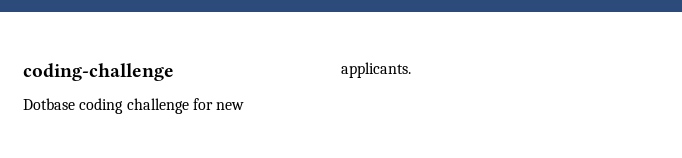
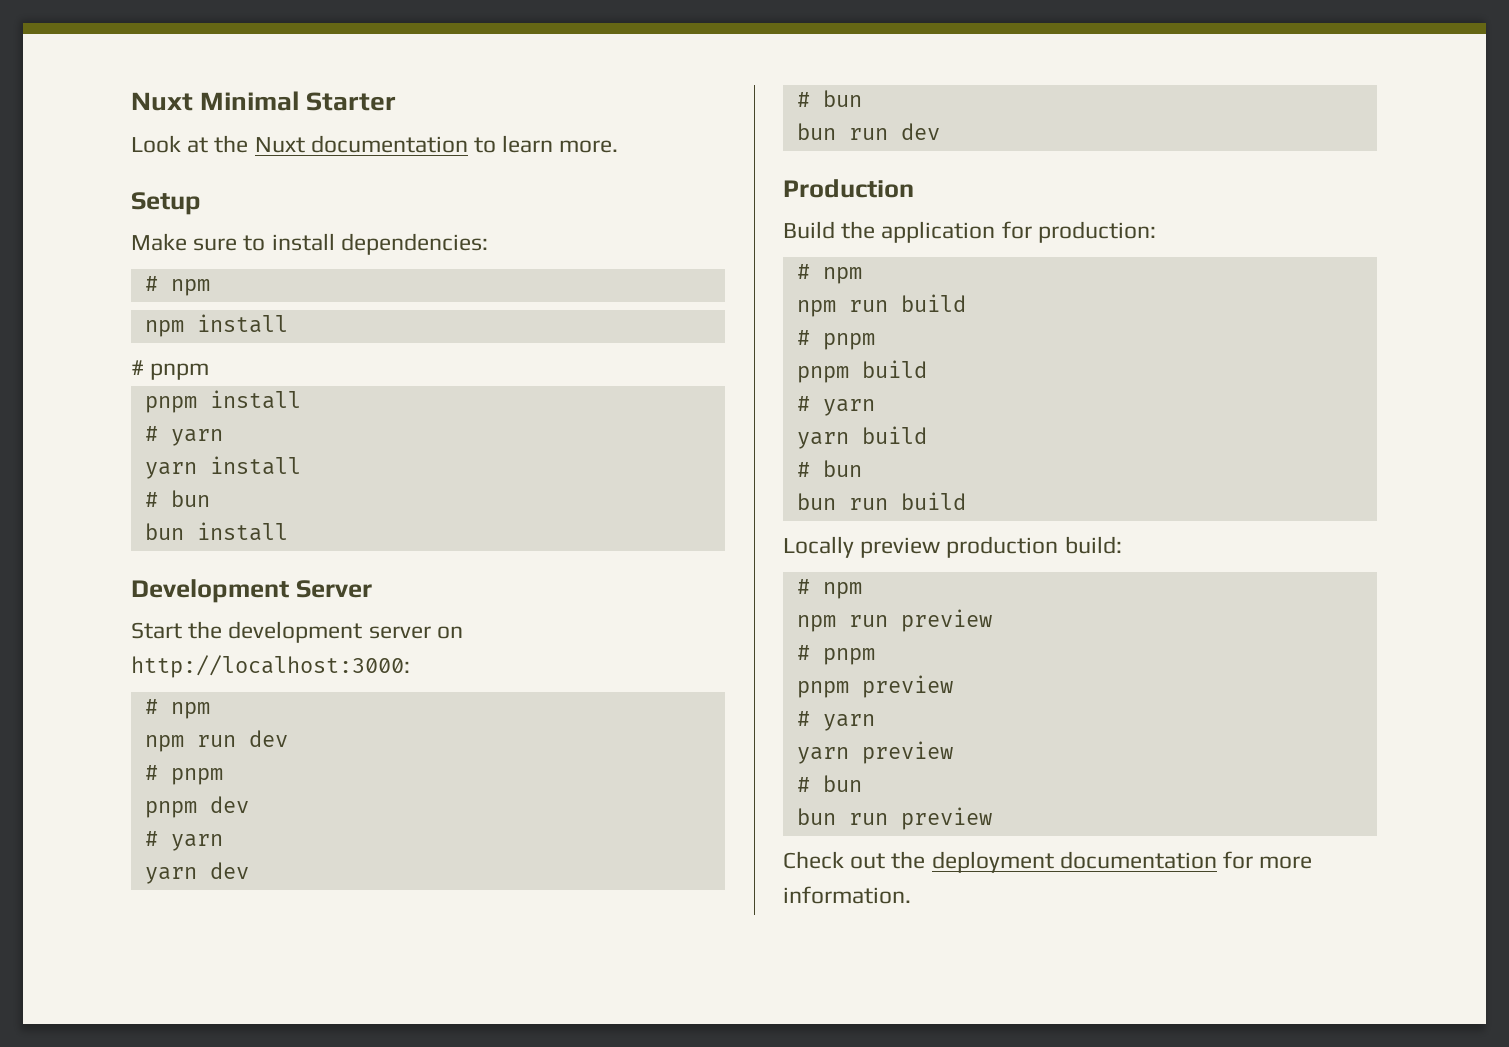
- coding-challenge
- Dotbase coding challenge for new applicants.
+ Nuxt Minimal Starter
+ Look at the Nuxt documentation to learn more.
+ Setup
+ Make sure to install dependencies:
+ # npm
+ npm install
+ # pnpm
+ pnpm install
+ # yarn
+ yarn install
+ # bun
+ bun install
+ Development Server
+ Start the development server on http://localhost:3000:
+ # npm
+ npm run dev
+ # pnpm
+ pnpm dev
+ # yarn
+ yarn dev
+ # bun
+ bun run dev
+ Production
+ Build the application for production:
+ # npm
+ npm run build
+ # pnpm
+ pnpm build
+ # yarn
+ yarn build
+ # bun
+ bun run build
+ Locally preview production build:
+ # npm
+ npm run preview
+ # pnpm
+ pnpm preview
+ # yarn
+ yarn preview
+ # bun
+ bun run preview
+ Check out the deployment documentation for more information.

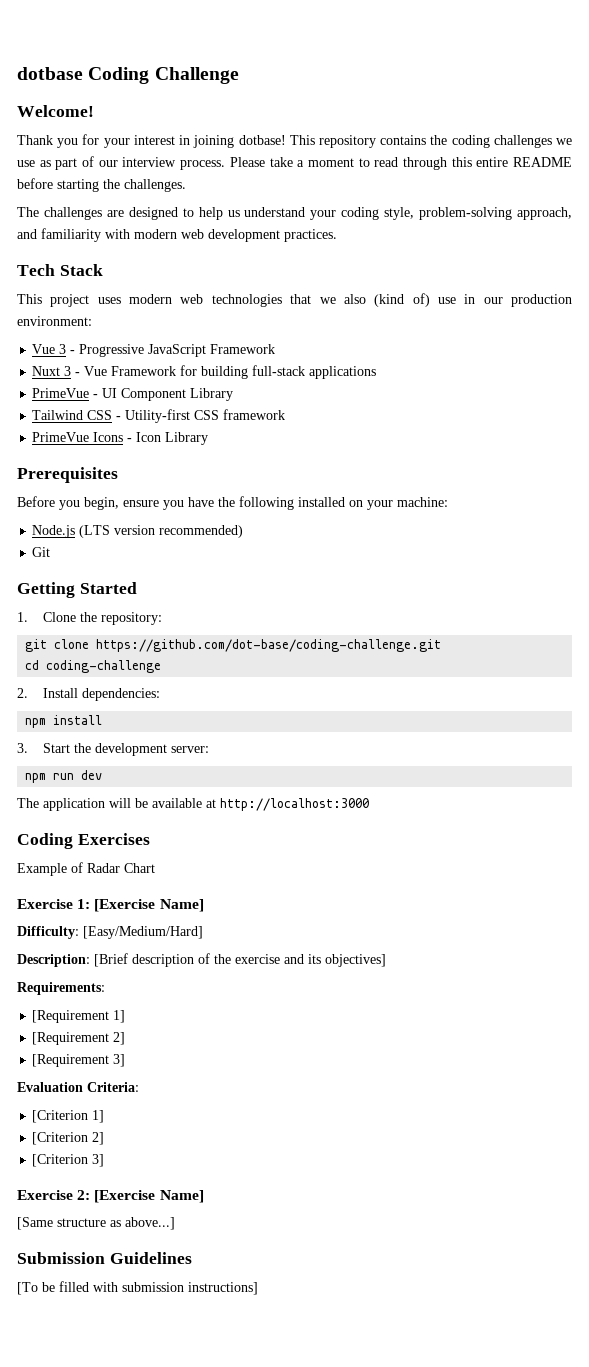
- Nuxt Minimal Starter
- Look at the Nuxt documentation to learn more.
- Setup
- Make sure to install dependencies:
- # npm
+ dotbase Coding Challenge
+ Welcome!
+ Thank you for your interest in joining dotbase! This repository contains the coding challenges we use as part of our interview process. Please take a moment to read through this entire README before starting the challenges.
+ The challenges are designed to help us understand your coding style, problem-solving approach, and familiarity with modern web development practices.
+ Tech Stack
+ This project uses modern web technologies that we also (kind of) use in our production environment:
+ Vue 3 - Progressive JavaScript Framework
+ Nuxt 3 - Vue Framework for building full-stack applications
+ PrimeVue - UI Component Library
+ Tailwind CSS - Utility-first CSS framework
+ PrimeVue Icons - Icon Library
+ Prerequisites
+ Before you begin, ensure you have the following installed on your machine:
+ Node.js (LTS version recommended)
+ Git
+ Getting Started
+ 1. Clone the repository:
+ git clone https://github.com/dot-base/coding-challenge.git
+ cd coding-challenge
+ 2. Install dependencies:
  npm install
- # pnpm
- pnpm install
- # yarn
- yarn install
- # bun
- bun install
- Development Server
- Start the development server on http://localhost:3000:
- # npm
+ 3. Start the development server:
  npm run dev
- # pnpm
- pnpm dev
- # yarn
- yarn dev
- # bun
- bun run dev
- Production
- Build the application for production:
- # npm
- npm run build
- # pnpm
- pnpm build
- # yarn
- yarn build
- # bun
- bun run build
- Locally preview production build:
- # npm
- npm run preview
- # pnpm
- pnpm preview
- # yarn
- yarn preview
- # bun
- bun run preview
- Check out the deployment documentation for more information.
+ The application will be available at http://localhost:3000
+ Coding Exercises
+ Example of Radar Chart
+ Exercise 1: [Exercise Name]
+ Difficulty: [Easy/Medium/Hard]
+ Description: [Brief description of the exercise and its objectives]
+ Requirements:
+ [Requirement 1]
+ [Requirement 2]
+ [Requirement 3]
+ Evaluation Criteria:
+ [Criterion 1]
+ [Criterion 2]
+ [Criterion 3]
+ Exercise 2: [Exercise Name]
+ [Same structure as above...]
+ Submission Guidelines
+ [To be filled with submission instructions]

